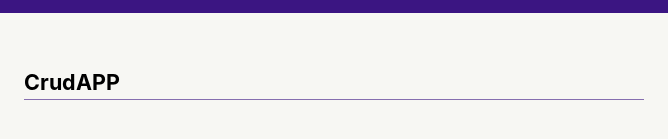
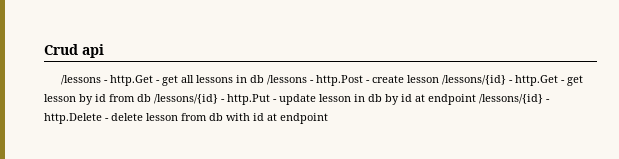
- CrudAPP
+ Crud api
+ /lessons - http.Get - get all lessons in db /lessons - http.Post - create lesson /lessons/{id} - http.Get - get lesson by id from db /lessons/{id} - http.Put - update lesson in db by id at endpoint /lessons/{id} - http.Delete - delete lesson from db with id at endpoint

